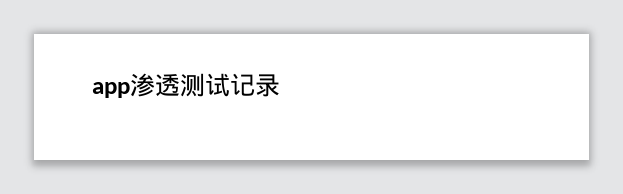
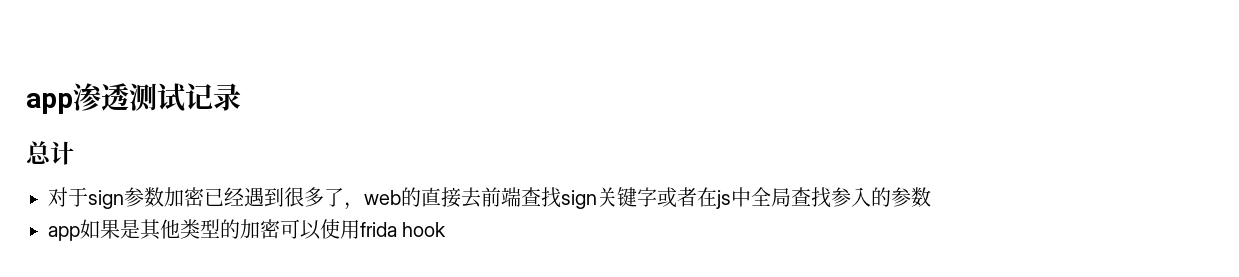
+ 总计
+ 对于sign参数加密已经遇到很多了，web的直接去前端查找sign关键字或者在js中全局查找参入的参数
+ app如果是其他类型的加密可以使用frida hook

